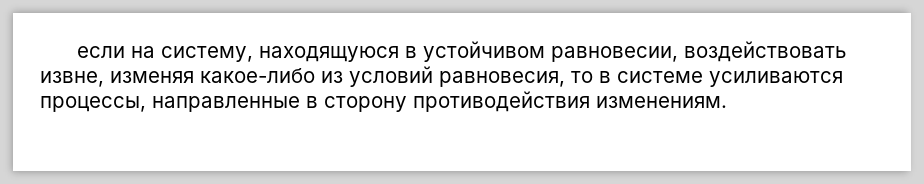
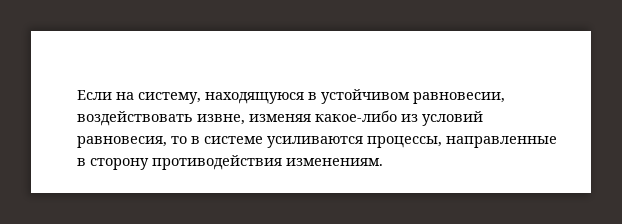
- если на систему, находящуюся в устойчивом равновесии, воздействовать извне, изменяя какое-либо из условий равновесия, то в системе усиливаются процессы, направленные в сторону противодействия изменениям.
+ Если на систему, находящуюся в устойчивом равновесии, воздействовать извне, изменяя какое-либо из условий равновесия, то в системе усиливаются процессы, направленные в сторону противодействия изменениям.

